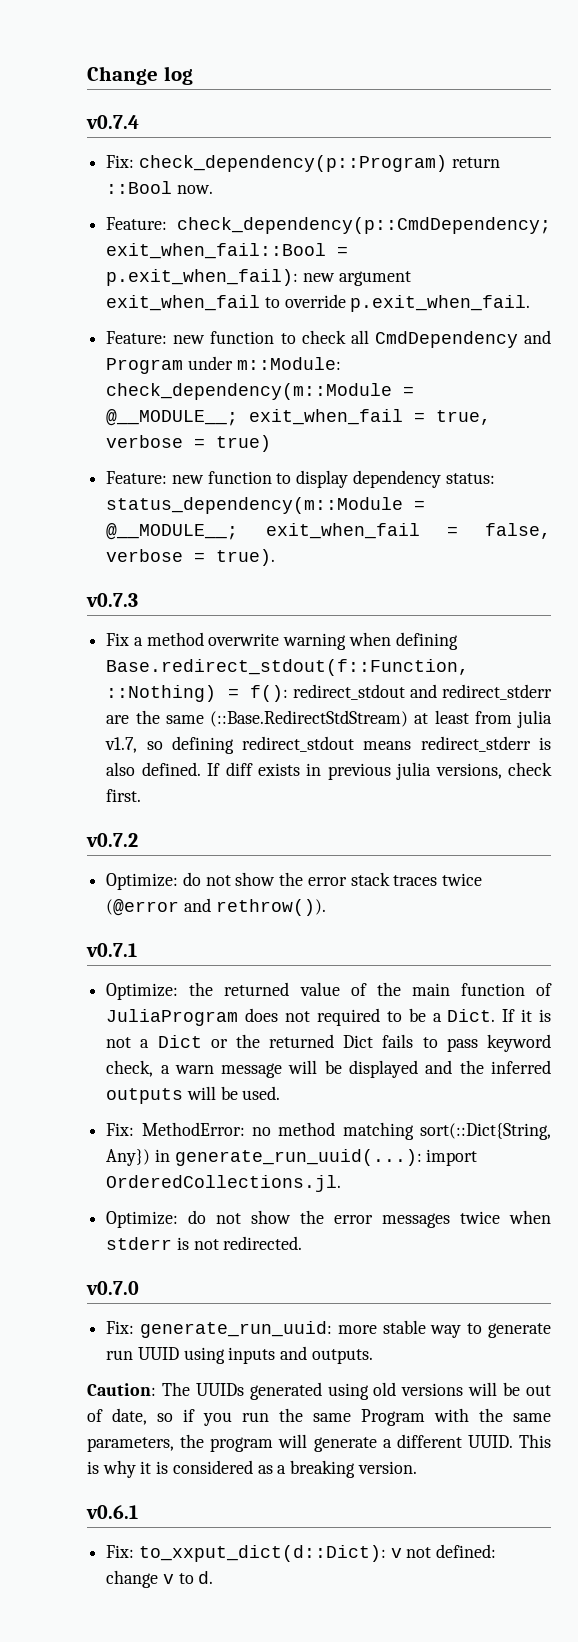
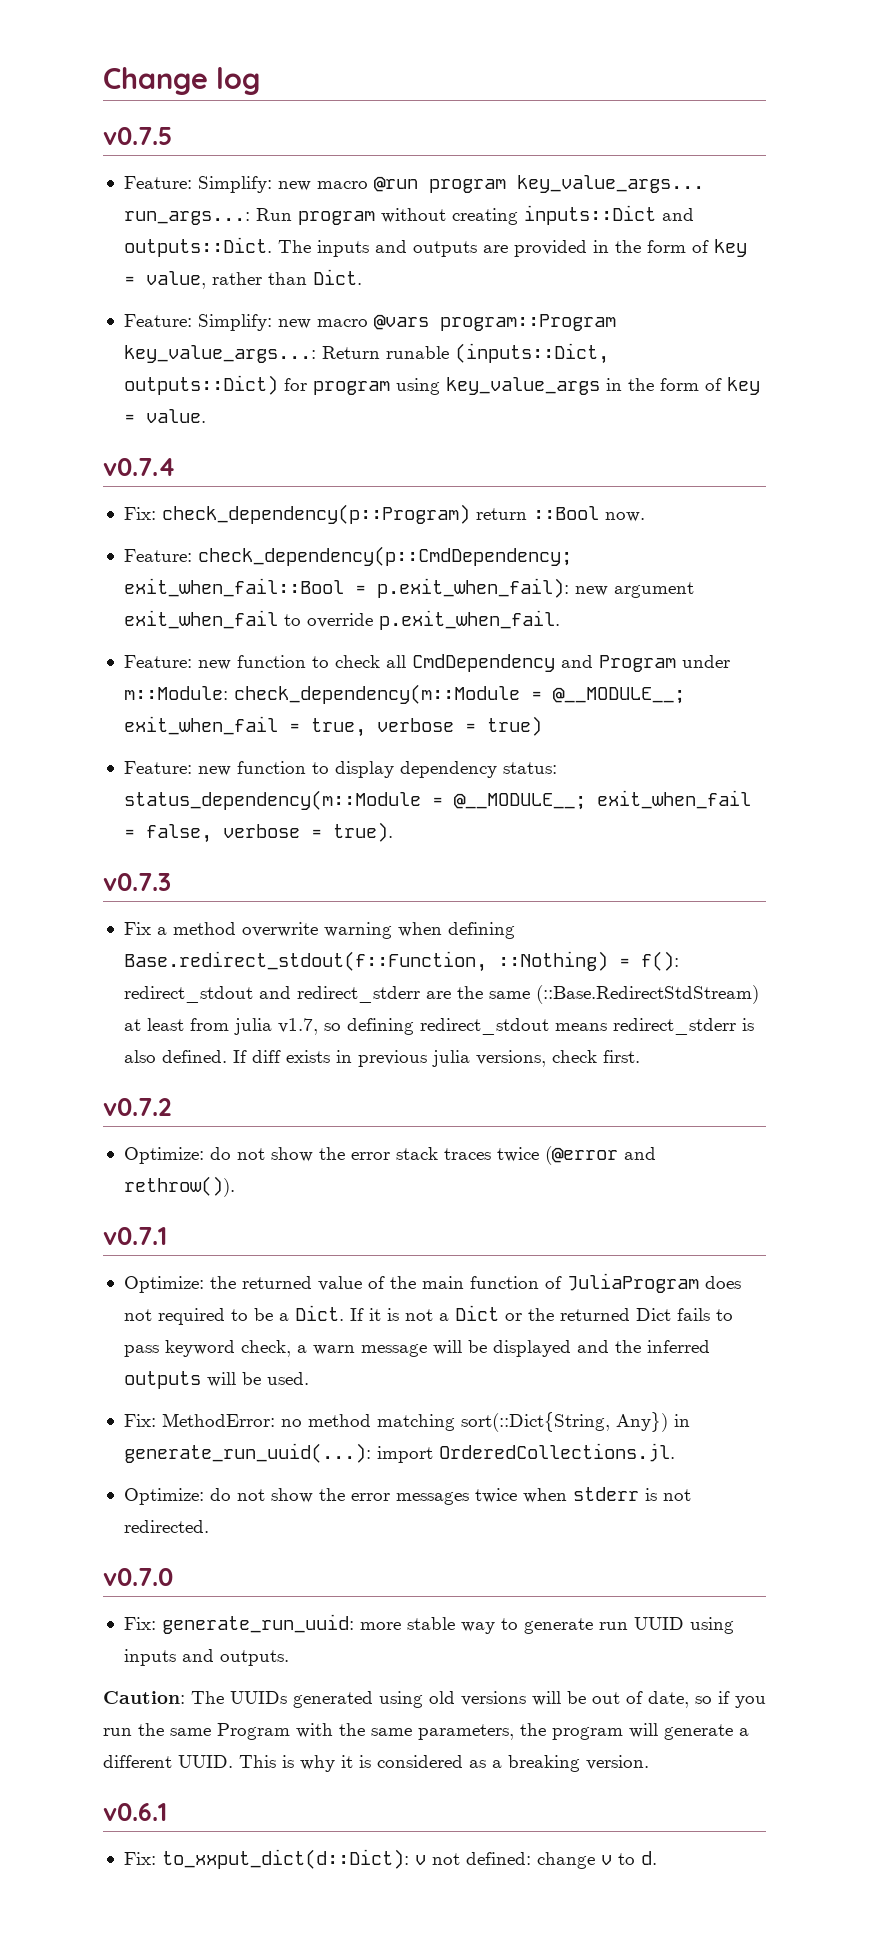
+ v0.7.5
+ Feature: Simplify: new macro @run program key_value_args... run_args...: Run program without creating inputs::Dict and outputs::Dict. The inputs and outputs are provided in the form of key = value, rather than Dict.
+ Feature: Simplify: new macro @vars program::Program key_value_args...: Return runable (inputs::Dict, outputs::Dict) for program using key_value_args in the form of key = value.

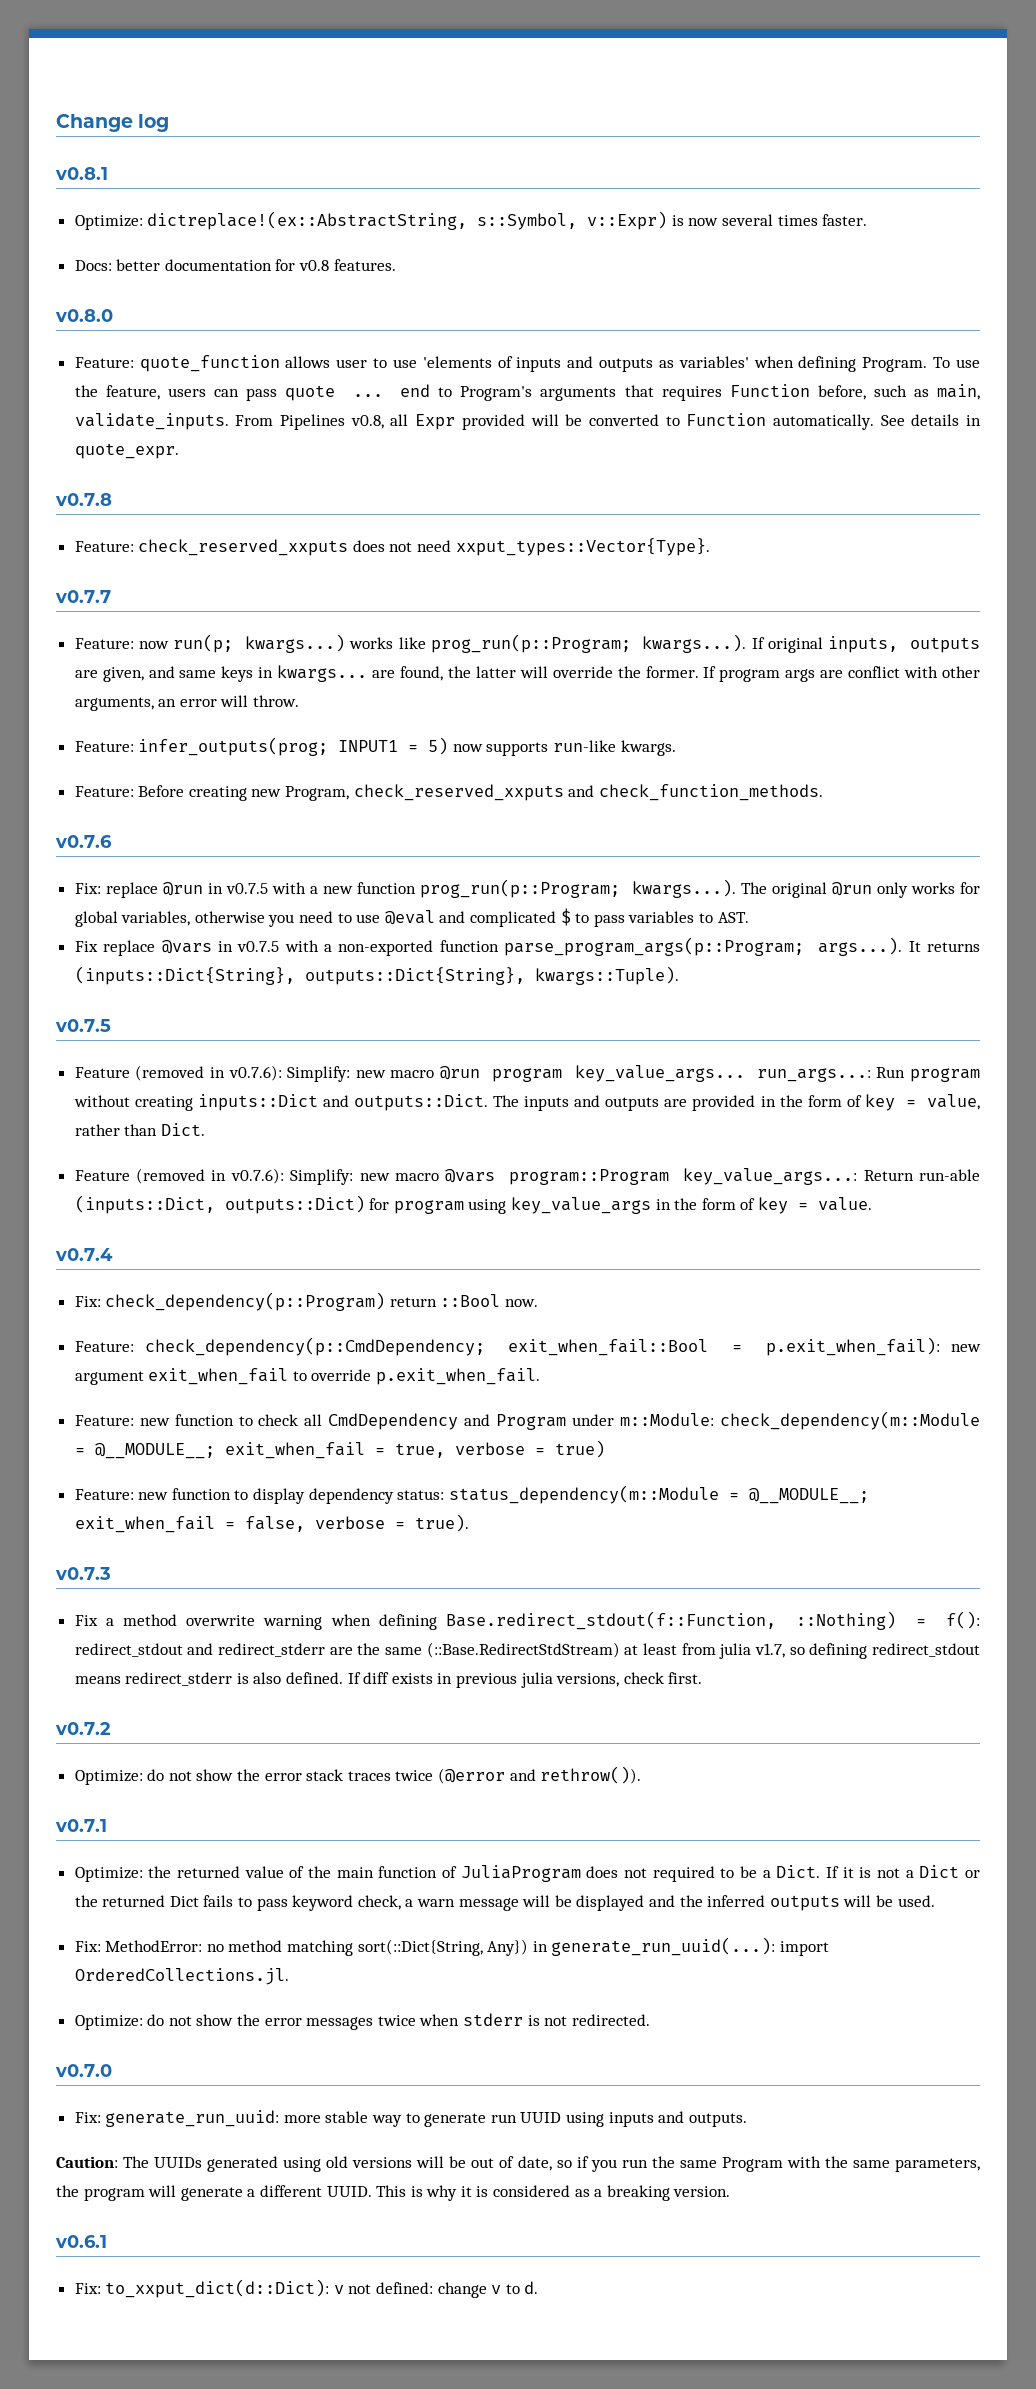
+ v0.8.1
+ Optimize: dictreplace!(ex::AbstractString, s::Symbol, v::Expr) is now several times faster.
+ Docs: better documentation for v0.8 features.
+ v0.8.0
+ Feature: quote_function allows user to use 'elements of inputs and outputs as variables' when defining Program. To use the feature, users can pass quote ... end to Program's arguments that requires Function before, such as main, validate_inputs. From Pipelines v0.8, all Expr provided will be converted to Function automatically. See details in quote_expr.
+ v0.7.8
+ Feature: check_reserved_xxputs does not need xxput_types::Vector{Type}.
+ v0.7.7
+ Feature: now run(p; kwargs...) works like prog_run(p::Program; kwargs...). If original inputs, outputs are given, and same keys in kwargs... are found, the latter will override the former. If program args are conflict with other arguments, an error will throw.
+ Feature: infer_outputs(prog; INPUT1 = 5) now supports run-like kwargs.
+ Feature: Before creating new Program, check_reserved_xxputs and check_function_methods.
+ v0.7.6
+ Fix: replace @run in v0.7.5 with a new function prog_run(p::Program; kwargs...). The original @run only works for global variables, otherwise you need to use @eval and complicated $ to pass variables to AST.
+ Fix replace @vars in v0.7.5 with a non-exported function parse_program_args(p::Program; args...). It returns (inputs::Dict{String}, outputs::Dict{String}, kwargs::Tuple).
  v0.7.5
- Feature: Simplify: new macro @run program key_value_args... run_args...: Run program without creating inputs::Dict and outputs::Dict.
+ Feature (removed in v0.7.6): Simplify: new macro @run program key_value_args... run_args...: Run program without creating inputs::Dict and outputs::Dict.
- Feature: Simplify: new macro @vars program::Program key_value_args...: Return runable (inputs::Dict, outputs::Dict) for program using key_value_args in the form of key = value.
+ Feature (removed in v0.7.6): Simplify: new macro @vars program::Program key_value_args...: Return run-able (inputs::Dict, outputs::Dict) for program using key_value_args in the form of key = value.

